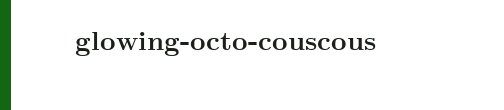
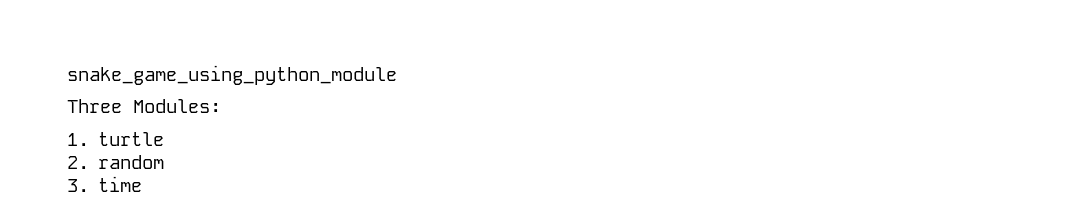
- glowing-octo-couscous
+ snake_game_using_python_module
+ Three Modules:
+ 1. turtle
+ 2. random
+ 3. time

